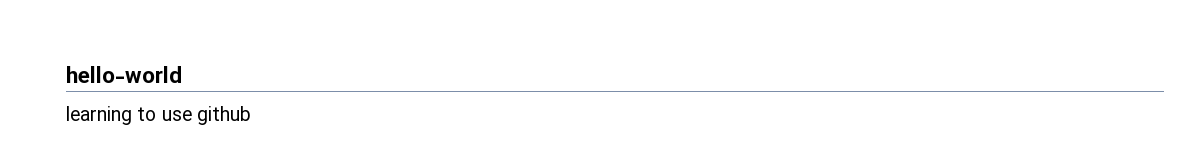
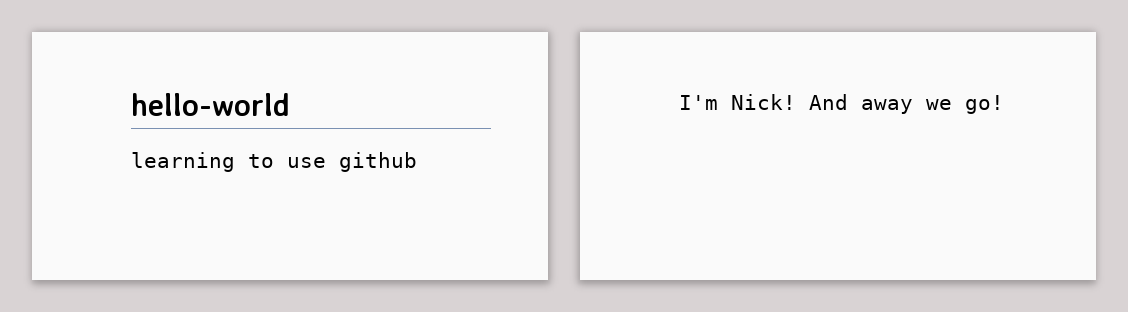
+ I'm Nick! And away we go!

